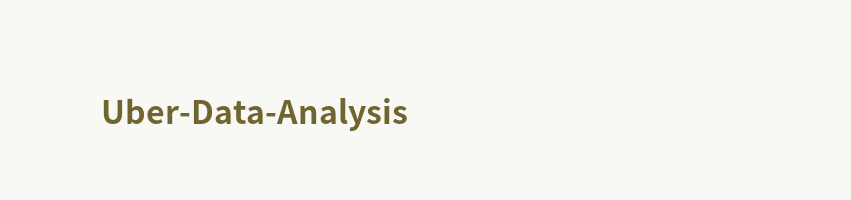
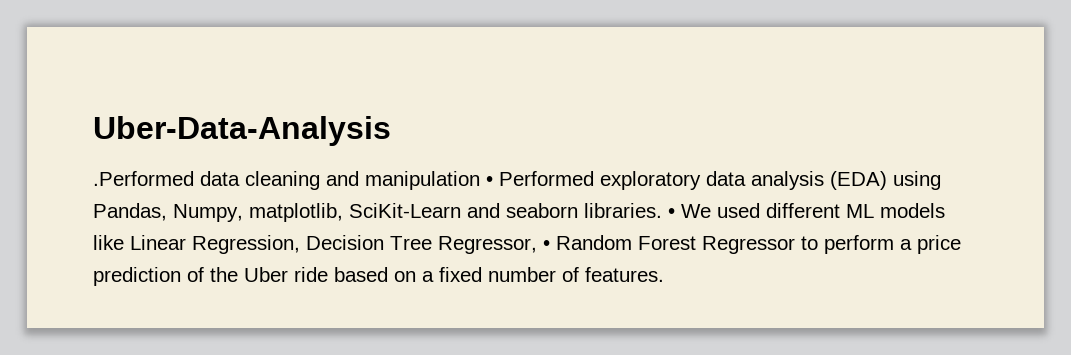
+ .Performed data cleaning and manipulation • Performed exploratory data analysis (EDA) using Pandas, Numpy, matplotlib, SciKit-Learn and seaborn libraries. • We used different ML models like Linear Regression, Decision Tree Regressor, • Random Forest Regressor to perform a price prediction of the Uber ride based on a fixed number of features.

